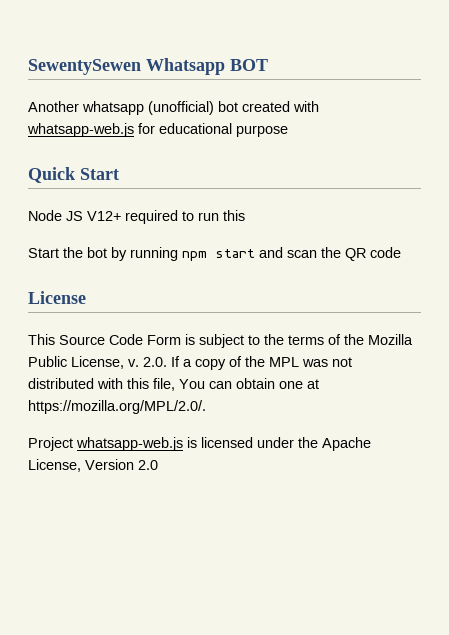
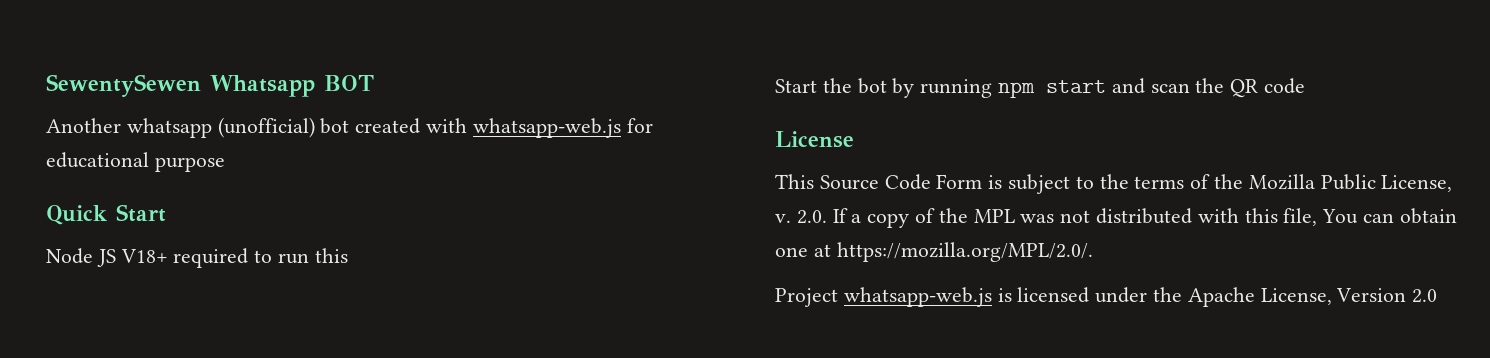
- Node JS V12+ required to run this
+ Node JS V18+ required to run this

